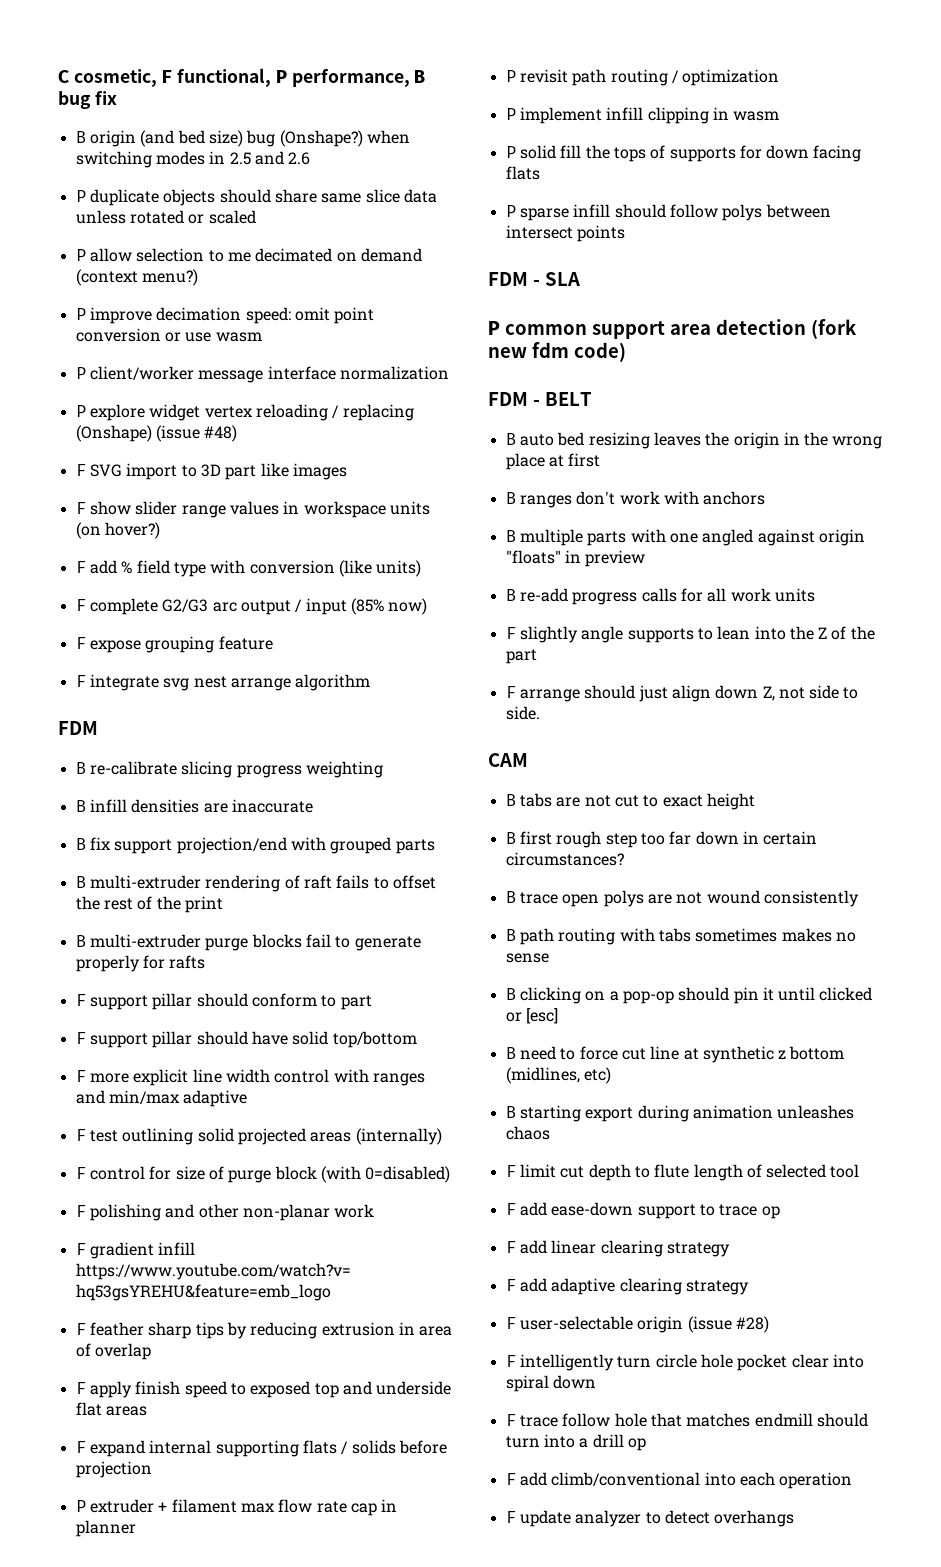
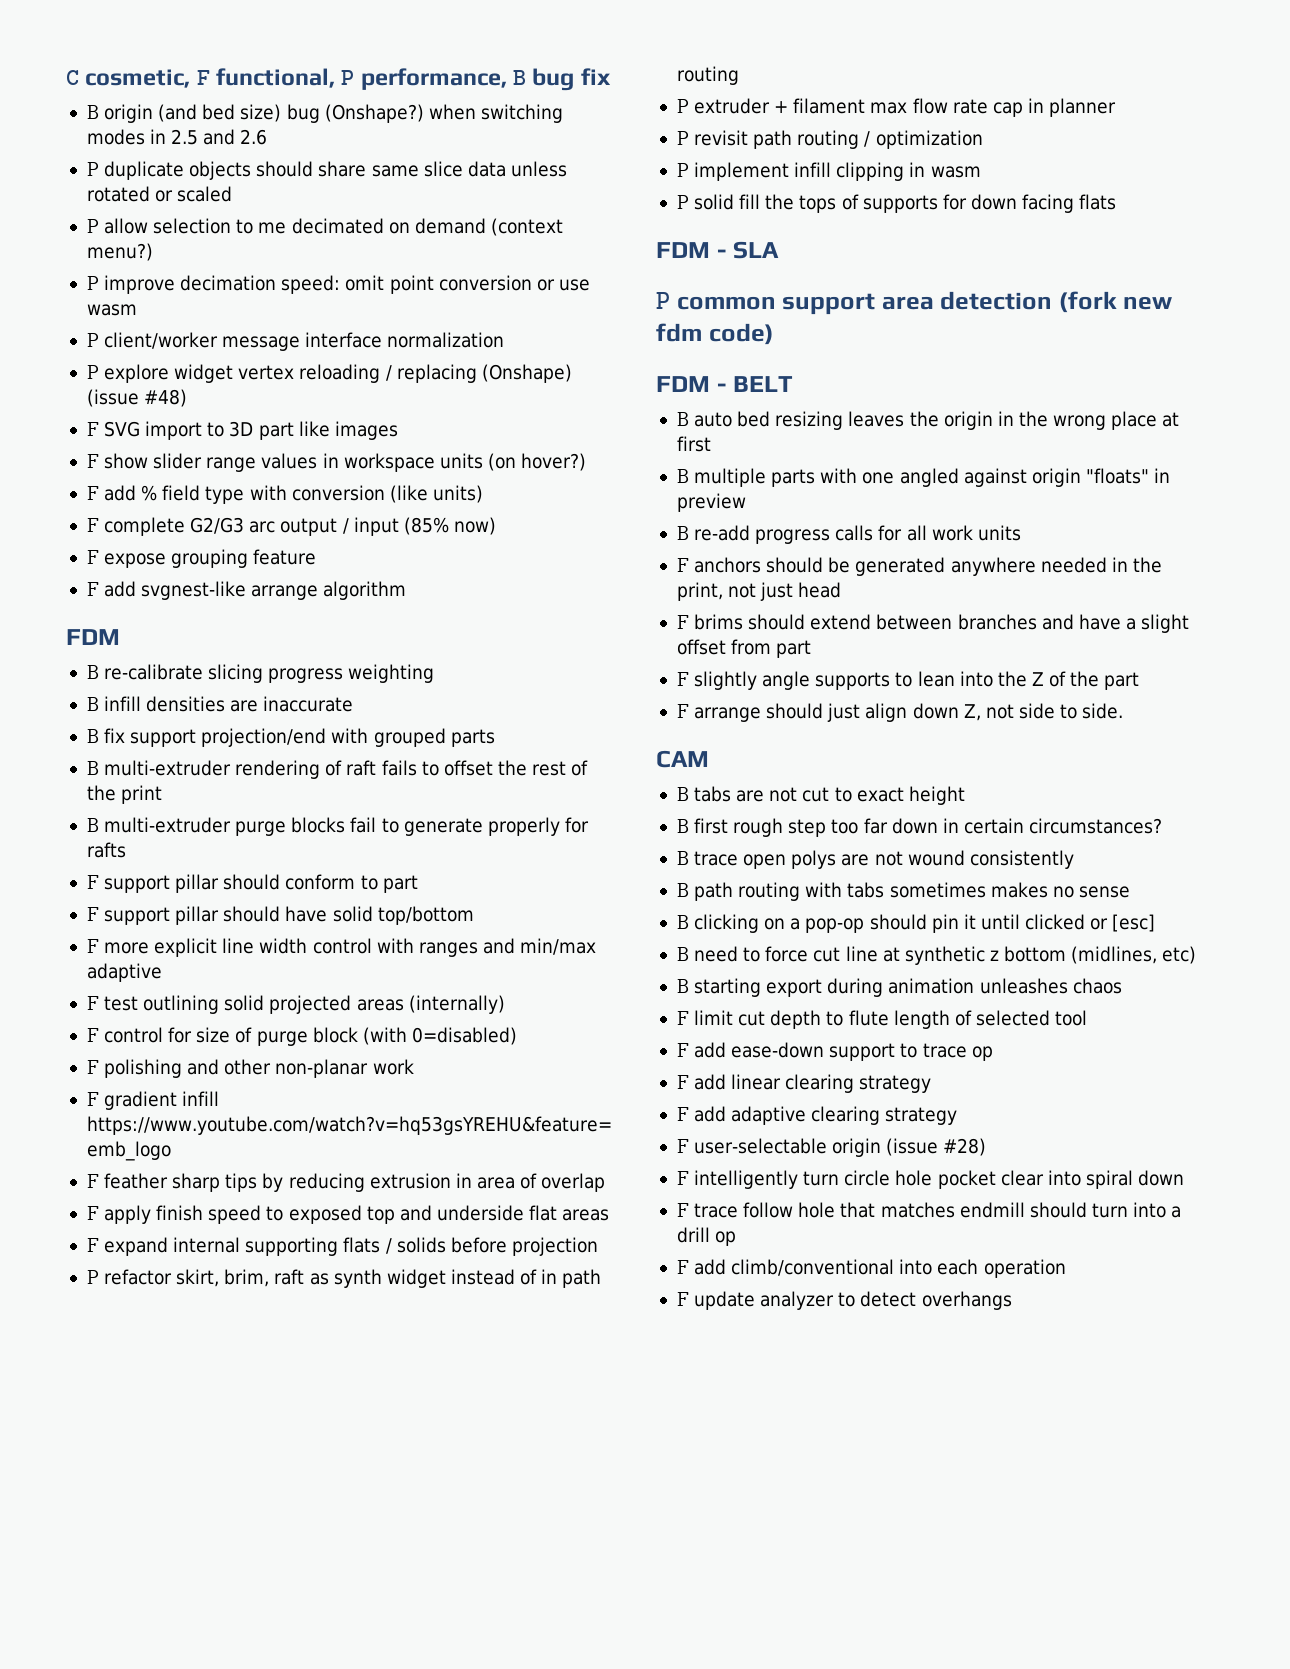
- F integrate svg nest arrange algorithm
+ F add svgnest-like arrange algorithm
+ P refactor skirt, brim, raft as synth widget instead of in path routing
- P sparse infill should follow polys between intersect points
- B ranges don't work with anchors
+ F anchors should be generated anywhere needed in the print, not just head
+ F brims should extend between branches and have a slight offset from part

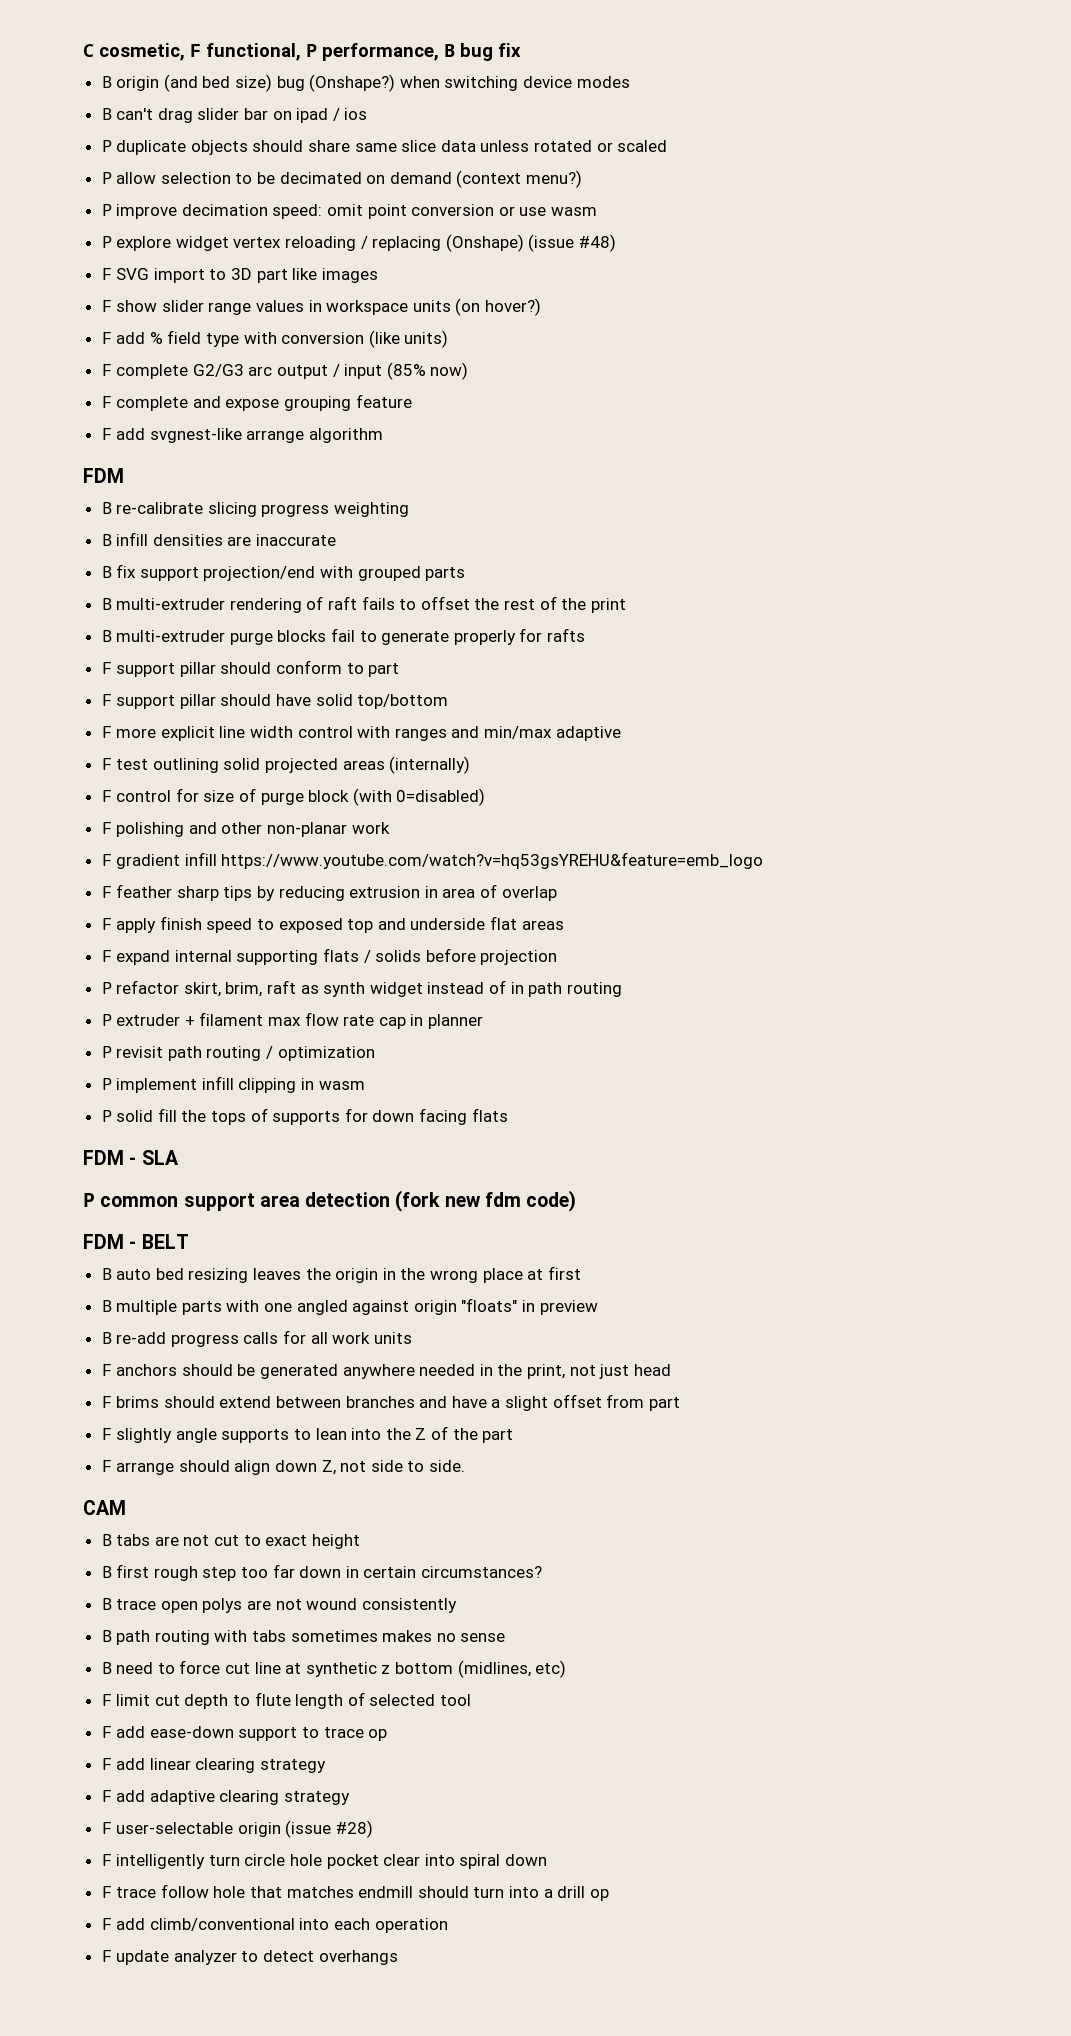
- B origin (and bed size) bug (Onshape?) when switching modes in 2.5 and 2.6
+ B origin (and bed size) bug (Onshape?) when switching device modes
+ B can't drag slider bar on ipad / ios
- P allow selection to me decimated on demand (context menu?)
+ P allow selection to be decimated on demand (context menu?)
- P client/worker message interface normalization
- F expose grouping feature
+ F complete and expose grouping feature
- F arrange should just align down Z, not side to side.
+ F arrange should align down Z, not side to side.
- B clicking on a pop-op should pin it until clicked or [esc]
- B starting export during animation unleashes chaos

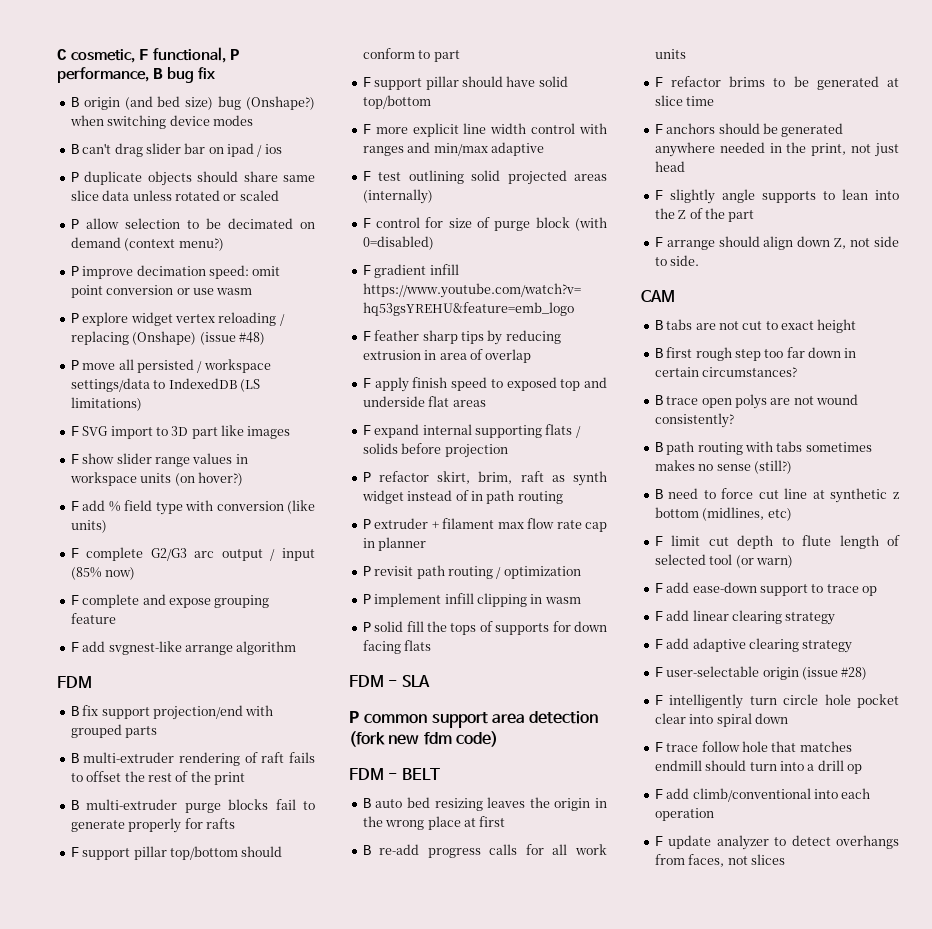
+ P move all persisted / workspace settings/data to IndexedDB (LS limitations)
- B re-calibrate slicing progress weighting
- B infill densities are inaccurate
- F support pillar should conform to part
+ F support pillar top/bottom should conform to part
- F polishing and other non-planar work
- B multiple parts with one angled against origin "floats" in preview
+ F refactor brims to be generated at slice time
- F brims should extend between branches and have a slight offset from part
- B trace open polys are not wound consistently
+ B trace open polys are not wound consistently?
- B path routing with tabs sometimes makes no sense
+ B path routing with tabs sometimes makes no sense (still?)
- F limit cut depth to flute length of selected tool
+ F limit cut depth to flute length of selected tool (or warn)
- F update analyzer to detect overhangs
+ F update analyzer to detect overhangs from faces, not slices

